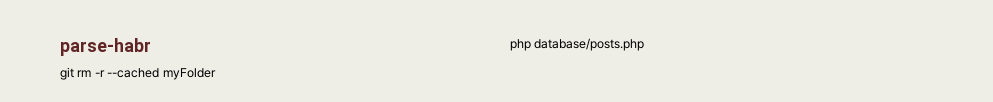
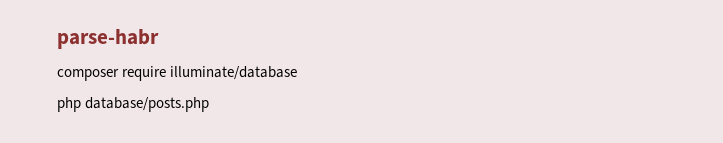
- git rm -r --cached myFolder
+ composer require illuminate/database

